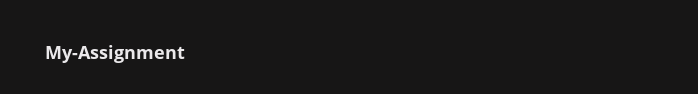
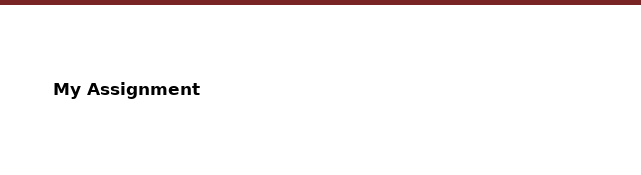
- My-Assignment
+ My Assignment

